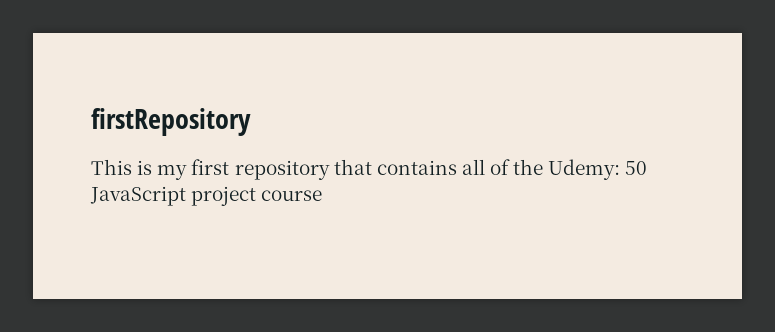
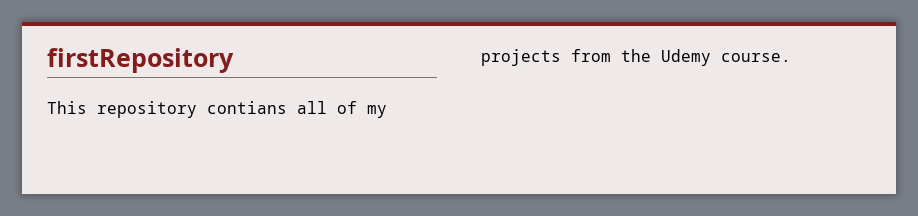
- This is my first repository that contains all of the Udemy: 50 JavaScript project course
+ This repository contians all of my projects from the Udemy course.

